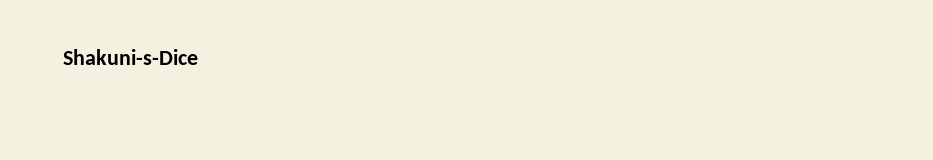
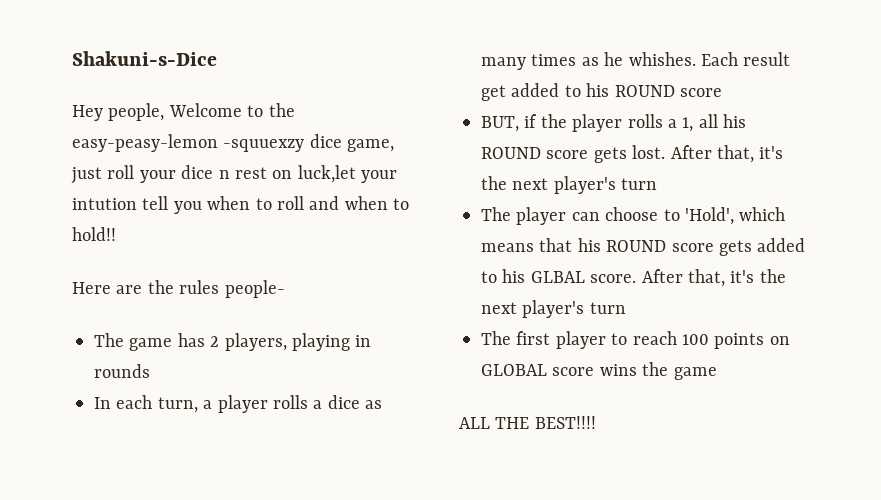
+ Hey people, Welcome to the easy-peasy-lemon -squuexzy dice game, just roll your dice n rest on luck,let your intution tell you when to roll and when to hold!!
+ Here are the rules people-
+ The game has 2 players, playing in rounds
+ In each turn, a player rolls a dice as many times as he whishes. Each result get added to his ROUND score
+ BUT, if the player rolls a 1, all his ROUND score gets lost. After that, it's the next player's turn
+ The player can choose to 'Hold', which means that his ROUND score gets added to his GLBAL score. After that, it's the next player's turn
+ The first player to reach 100 points on GLOBAL score wins the game
+ ALL THE BEST!!!!

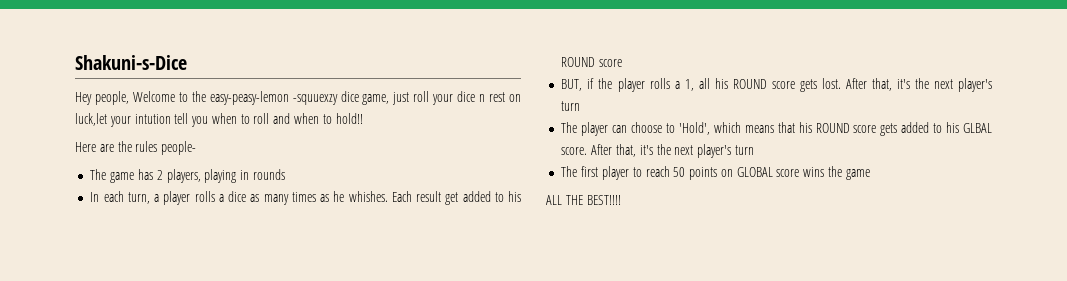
- The first player to reach 100 points on GLOBAL score wins the game
+ The first player to reach 50 points on GLOBAL score wins the game

